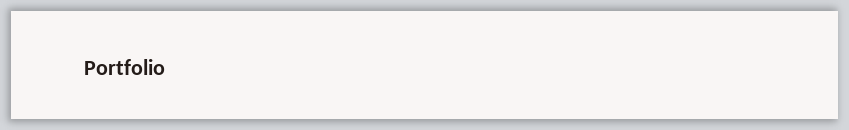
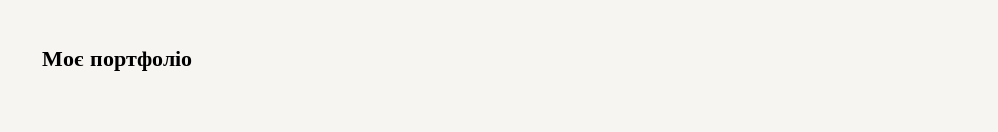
- Portfolio
+ Моє портфоліо

